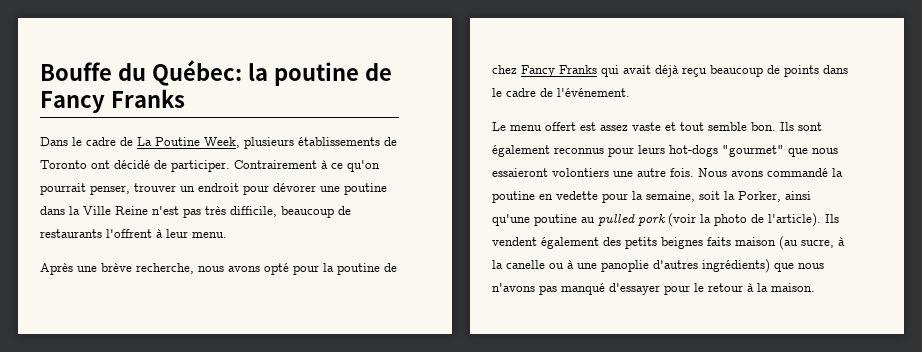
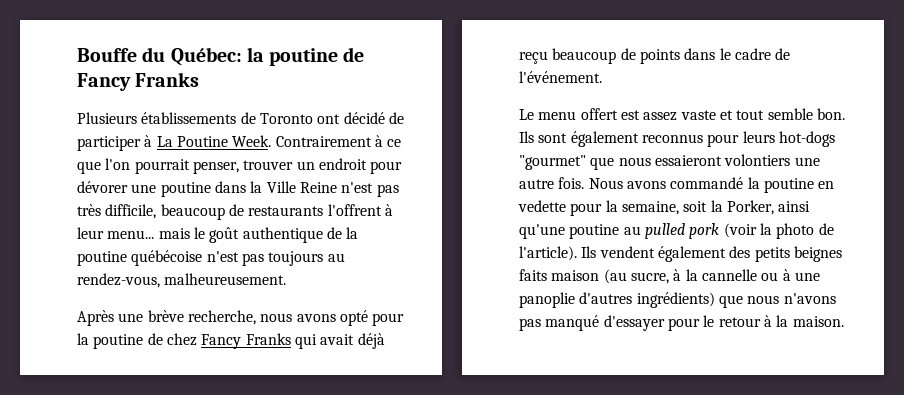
- Dans le cadre de La Poutine Week, plusieurs établissements de Toronto ont décidé de participer.
+ Plusieurs établissements de Toronto ont décidé de participer à La Poutine Week.
- Contrairement à ce qu'on pourrait penser, trouver un endroit pour dévorer une poutine dans la Ville Reine n'est pas très difficile, beaucoup de restaurants l'offrent à leur menu.
+ Contrairement à ce que l'on pourrait penser, trouver un endroit pour dévorer une poutine dans la Ville Reine n'est pas très difficile, beaucoup de restaurants l'offrent à leur menu... mais le goût authentique de la poutine québécoise n'est pas toujours au rendez-vous, malheureusement.
- Ils vendent également des petits beignes faits maison (au sucre, à la canelle ou à une panoplie d'autres ingrédients) que nous n'avons pas manqué d'essayer pour le retour à la maison.
+ Ils vendent également des petits beignes faits maison (au sucre, à la cannelle ou à une panoplie d'autres ingrédients) que nous n'avons pas manqué d'essayer pour le retour à la maison.

